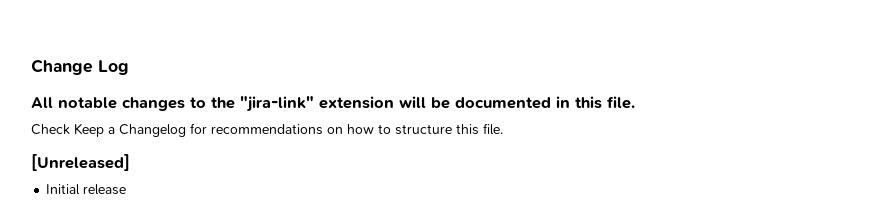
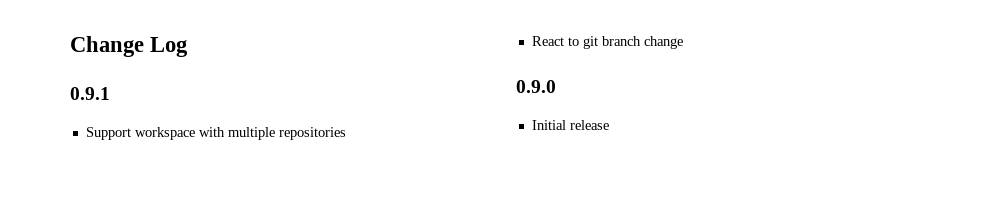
- All notable changes to the "jira-link" extension will be documented in this file.
- Check Keep a Changelog for recommendations on how to structure this file.
- [Unreleased]
+ 0.9.1
+ Support workspace with multiple repositories
+ React to git branch change
+ 0.9.0

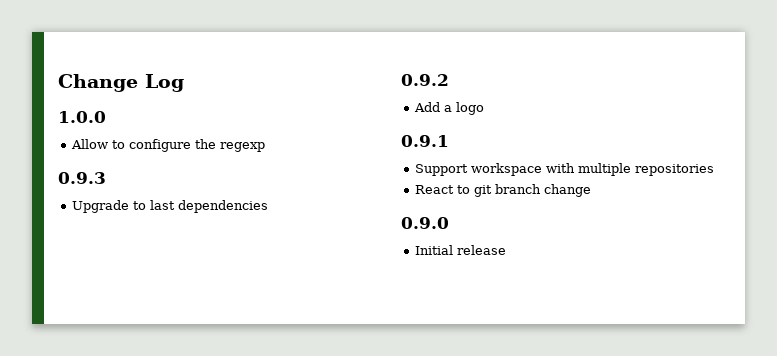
+ 1.0.0
+ Allow to configure the regexp
+ 0.9.3
+ Upgrade to last dependencies
+ 0.9.2
+ Add a logo

